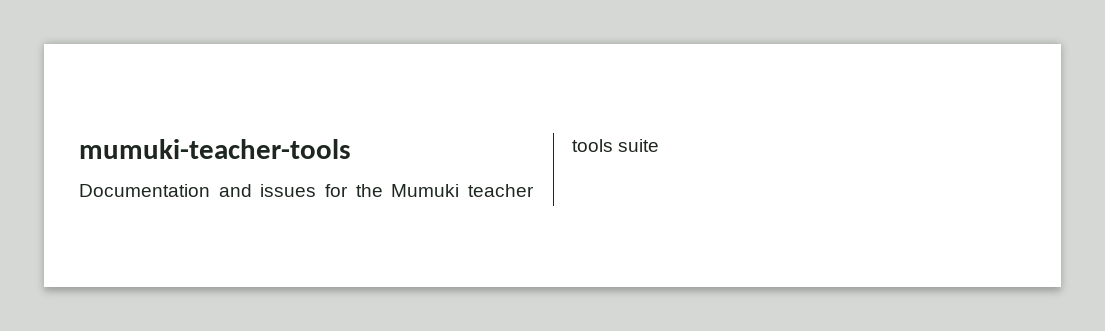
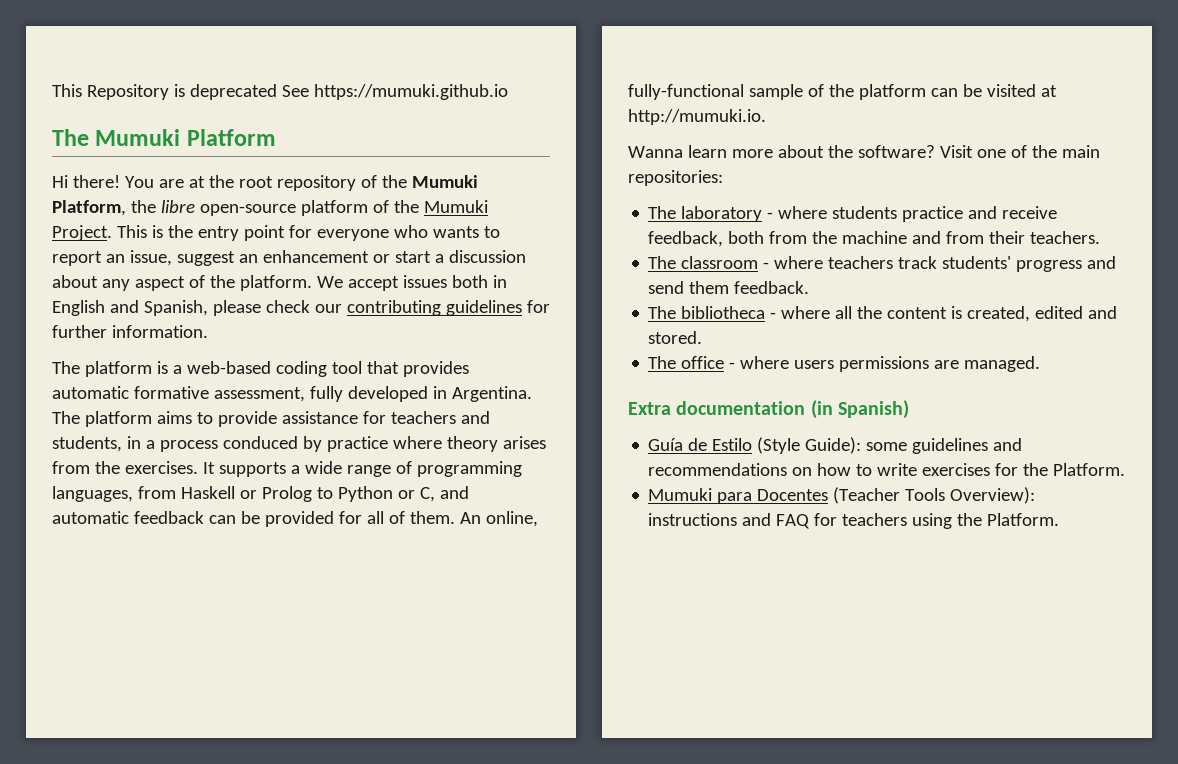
- mumuki-teacher-tools
- Documentation and issues for the Mumuki teacher tools suite
+ This Repository is deprecated See https://mumuki.github.io
+ The Mumuki Platform
+ Hi there! You are at the root repository of the Mumuki Platform, the libre open-source platform of the Mumuki Project. This is the entry point for everyone who wants to report an issue, suggest an enhancement or start a discussion about any aspect of the platform. We accept issues both in English and Spanish, please check our contributing guidelines for further information.
+ The platform is a web-based coding tool that provides automatic formative assessment, fully developed in Argentina. The platform aims to provide assistance for teachers and students, in a process conduced by practice where theory arises from the exercises. It supports a wide range of programming languages, from Haskell or Prolog to Python or C, and automatic feedback can be provided for all of them. An online, fully-functional sample of the platform can be visited at http://mumuki.io.
+ Wanna learn more about the software? Visit one of the main repositories:
+ The laboratory - where students practice and receive feedback, both from the machine and from their teachers.
+ The classroom - where teachers track students' progress and send them feedback.
+ The bibliotheca - where all the content is created, edited and stored.
+ The office - where users permissions are managed.
+ Extra documentation (in Spanish)
+ Guía de Estilo (Style Guide): some guidelines and recommendations on how to write exercises for the Platform.
+ Mumuki para Docentes (Teacher Tools Overview): instructions and FAQ for teachers using the Platform.

